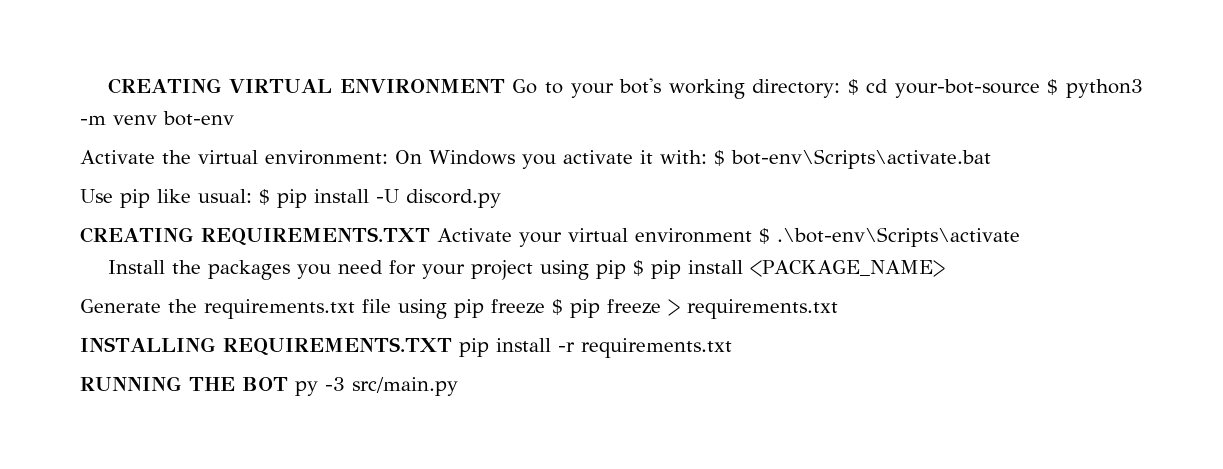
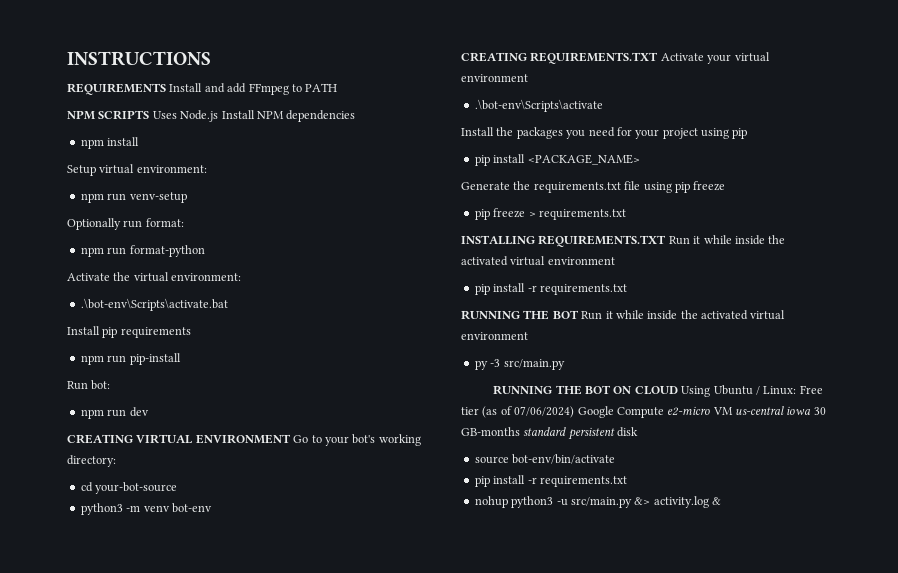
+ INSTRUCTIONS
+ REQUIREMENTS Install and add FFmpeg to PATH
+ NPM SCRIPTS Uses Node.js Install NPM dependencies
+ npm install
+ Setup virtual environment:
+ npm run venv-setup
+ Optionally run format:
+ npm run format-python
+ Activate the virtual environment:
+ .\bot-env\Scripts\activate.bat
+ Install pip requirements
+ npm run pip-install
+ Run bot:
+ npm run dev
- CREATING VIRTUAL ENVIRONMENT Go to your bot's working directory: $ cd your-bot-source $ python3 -m venv bot-env
+ CREATING VIRTUAL ENVIRONMENT Go to your bot's working directory:
+ cd your-bot-source
+ python3 -m venv bot-env
- Activate the virtual environment: On Windows you activate it with: $ bot-env\Scripts\activate.bat
- Use pip like usual: $ pip install -U discord.py
- CREATING REQUIREMENTS.TXT Activate your virtual environment $ .\bot-env\Scripts\activate
+ CREATING REQUIREMENTS.TXT Activate your virtual environment
+ .\bot-env\Scripts\activate
- Install the packages you need for your project using pip $ pip install <PACKAGE_NAME>
+ Install the packages you need for your project using pip
+ pip install <PACKAGE_NAME>
- Generate the requirements.txt file using pip freeze $ pip freeze > requirements.txt
+ Generate the requirements.txt file using pip freeze
+ pip freeze > requirements.txt
- INSTALLING REQUIREMENTS.TXT pip install -r requirements.txt
+ INSTALLING REQUIREMENTS.TXT Run it while inside the activated virtual environment
+ pip install -r requirements.txt
- RUNNING THE BOT py -3 src/main.py
+ RUNNING THE BOT Run it while inside the activated virtual environment
+ py -3 src/main.py
+ RUNNING THE BOT ON CLOUD Using Ubuntu / Linux: Free tier (as of 07/06/2024) Google Compute e2-micro VM us-central iowa 30 GB-months standard persistent disk
+ source bot-env/bin/activate
+ pip install -r requirements.txt
+ nohup python3 -u src/main.py &> activity.log &

